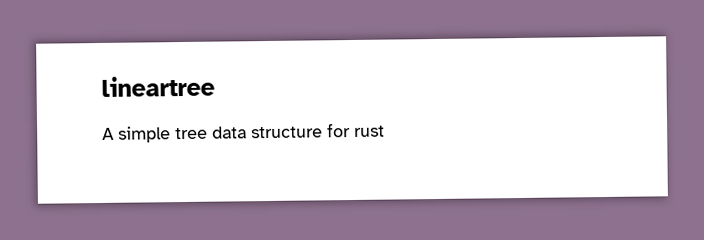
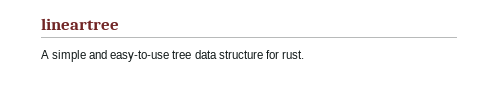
- A simple tree data structure for rust
+ A simple and easy-to-use tree data structure for rust.

